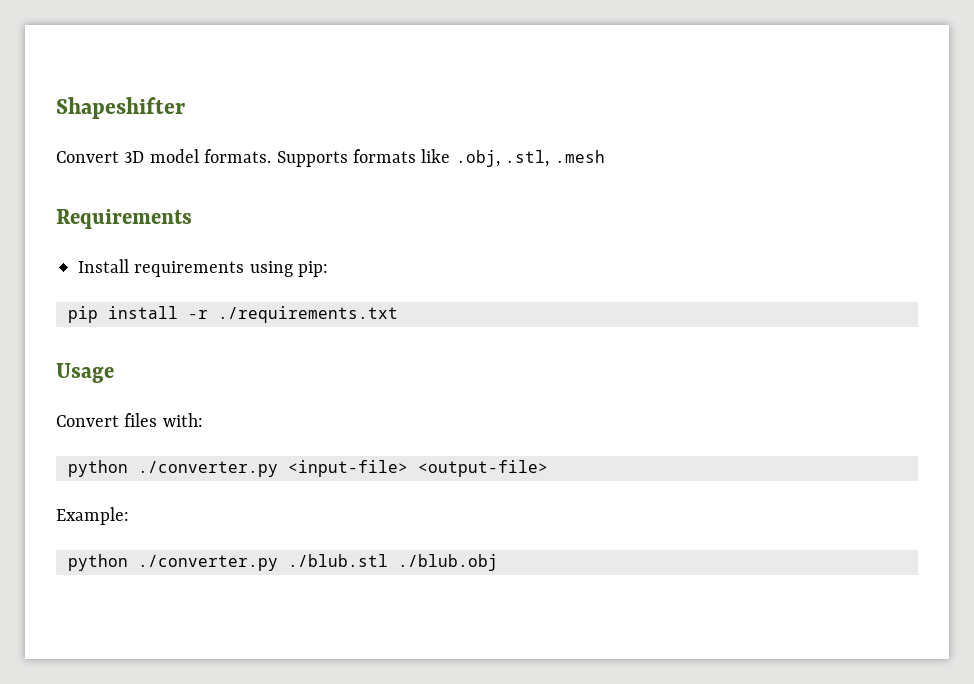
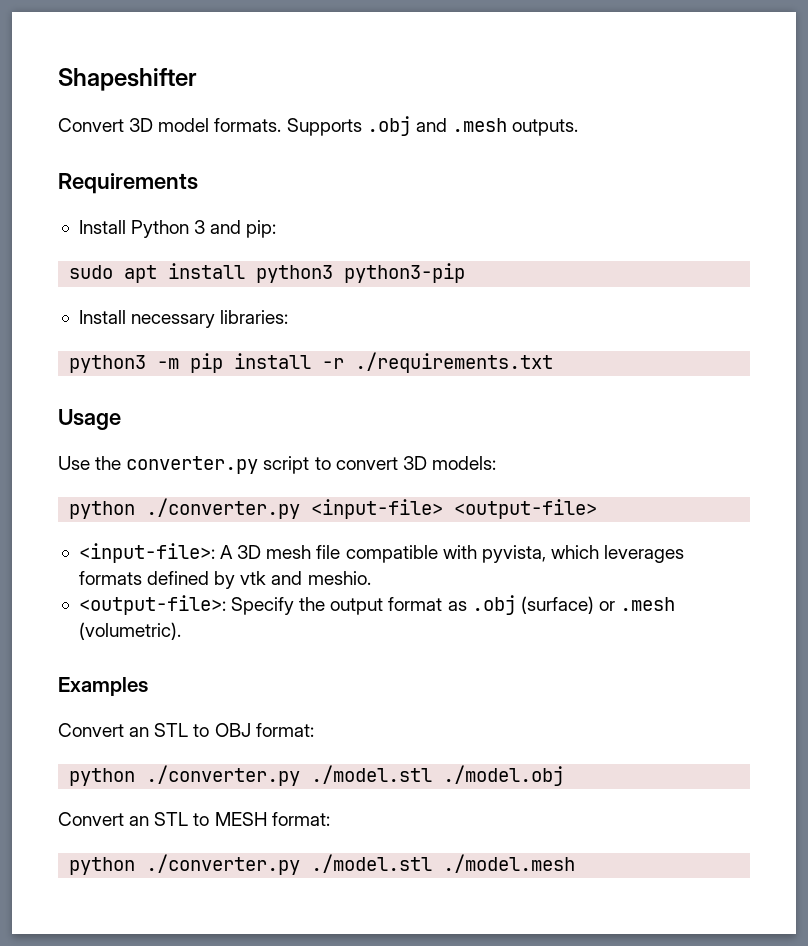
- Supports formats like .obj, .stl, .mesh
+ Supports .obj and .mesh outputs.
- Install requirements using pip:
- pip install -r ./requirements.txt
+ Install Python 3 and pip:
+ sudo apt install python3 python3-pip
+ Install necessary libraries:
+ python3 -m pip install -r ./requirements.txt
- Convert files with:
+ Use the converter.py script to convert 3D models:
  python ./converter.py <input-file> <output-file>
- Example:
- python ./converter.py ./blub.stl ./blub.obj
+ <input-file>: A 3D mesh file compatible with pyvista, which leverages formats defined by vtk and meshio.
+ <output-file>: Specify the output format as .obj (surface) or .mesh (volumetric).
+ Examples
+ Convert an STL to OBJ format:
+ python ./converter.py ./model.stl ./model.obj
+ Convert an STL to MESH format:
+ python ./converter.py ./model.stl ./model.mesh

